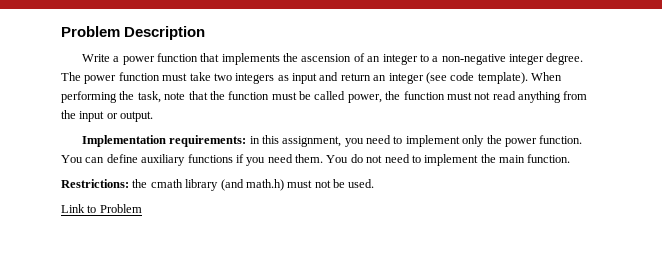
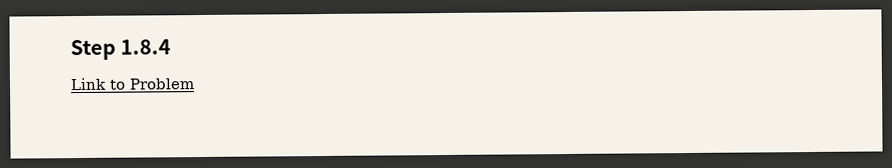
- Problem Description
- Write a power function that implements the ascension of an integer to a non-negative integer degree. The power function must take two integers as input and return an integer (see code template). When performing the task, note that the function must be called power, the function must not read anything from the input or output.
- Implementation requirements: in this assignment, you need to implement only the power function. You can define auxiliary functions if you need them. You do not need to implement the main function.
- Restrictions: the cmath library (and math.h) must not be used.
+ Step 1.8.4

